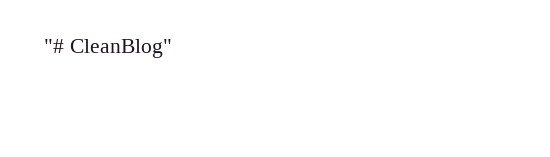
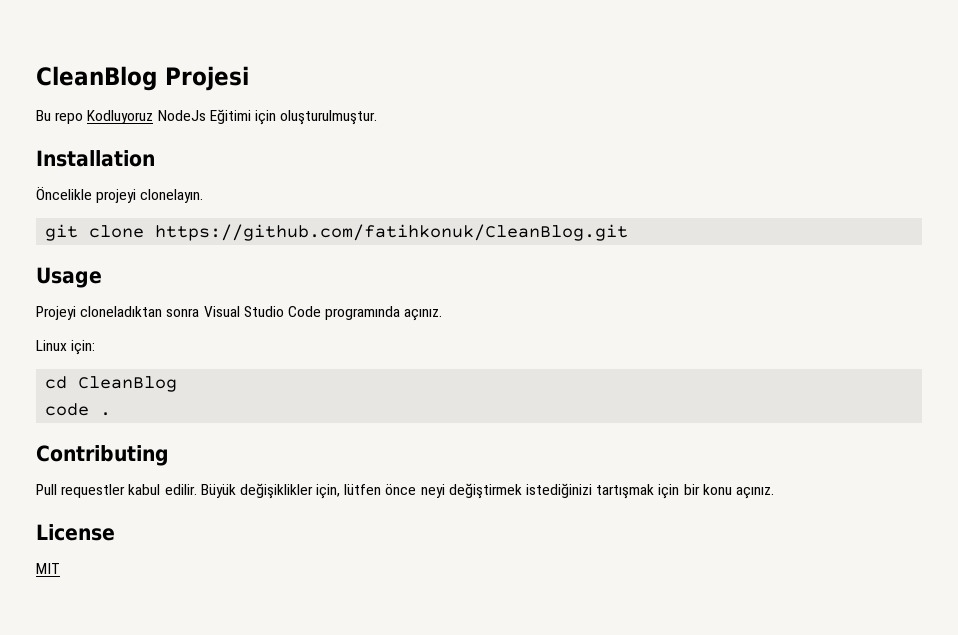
- "# CleanBlog"
+ CleanBlog Projesi
+ Bu repo Kodluyoruz NodeJs Eğitimi için oluşturulmuştur.
+ Installation
+ Öncelikle projeyi clonelayın.
+ git clone https://github.com/fatihkonuk/CleanBlog.git
+ Usage
+ Projeyi cloneladıktan sonra Visual Studio Code programında açınız.
+ Linux için:
+ cd CleanBlog
+ code .
+ Contributing
+ Pull requestler kabul edilir. Büyük değişiklikler için, lütfen önce neyi değiştirmek istediğinizi tartışmak için bir konu açınız.
+ License
+ MIT

